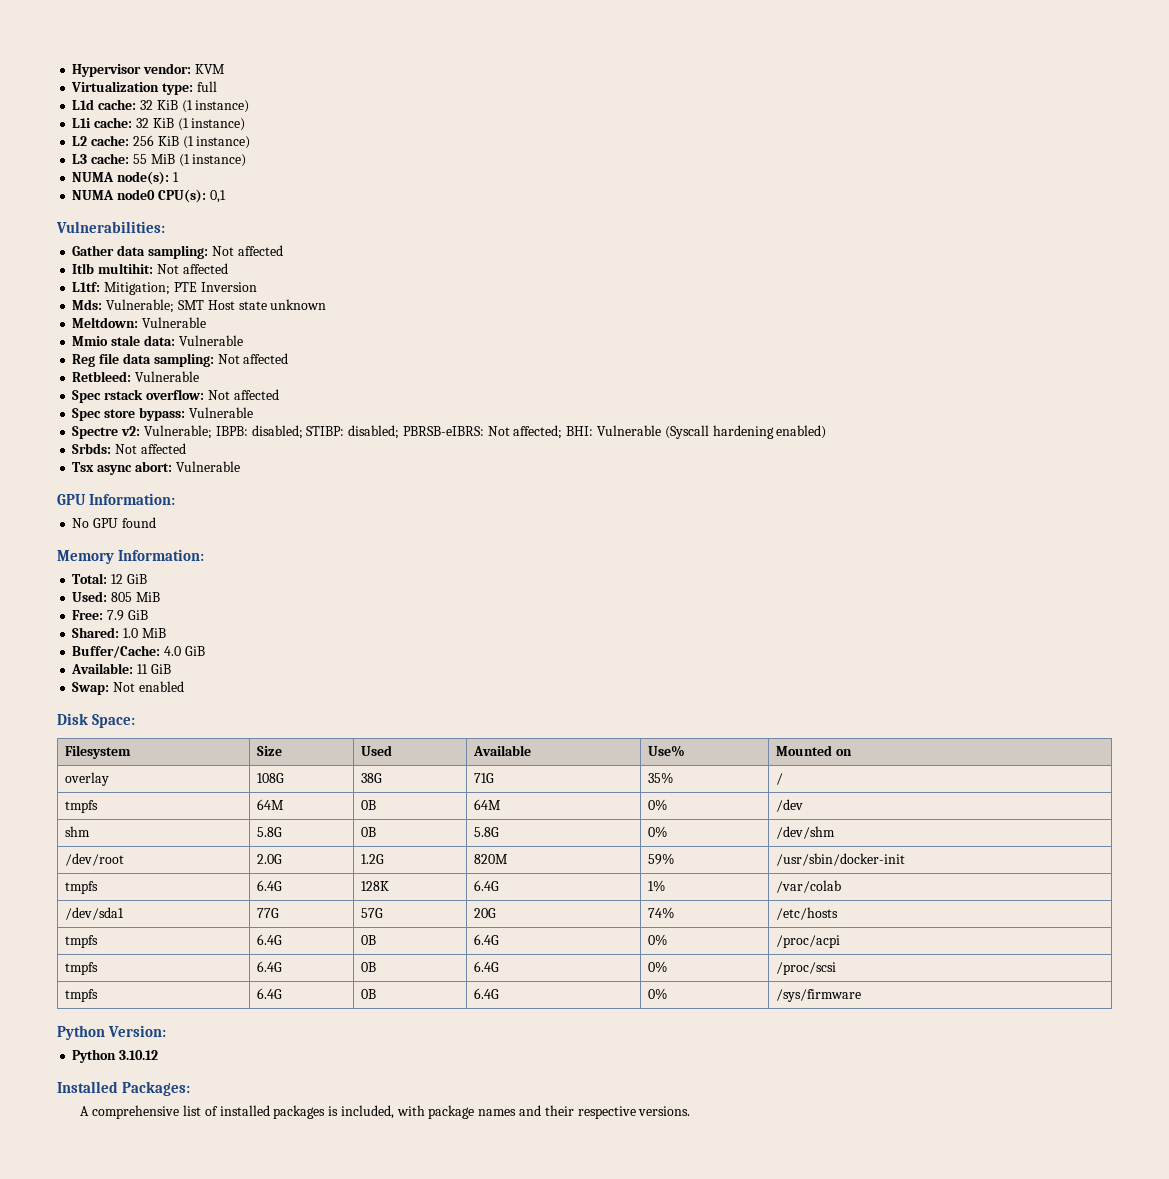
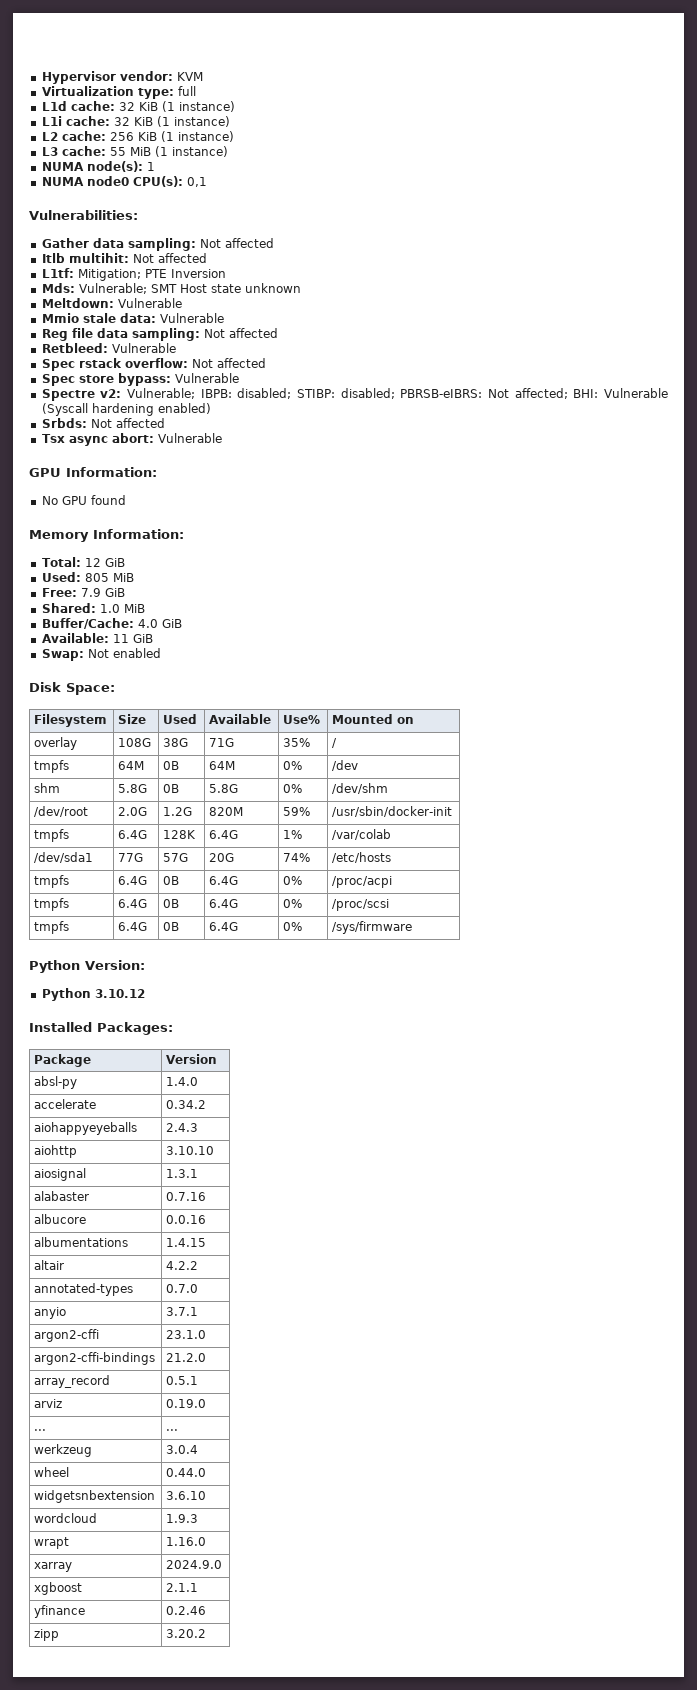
- A comprehensive list of installed packages is included, with package names and their respective versions.
+ Package | Version
+ absl-py | 1.4.0
+ accelerate | 0.34.2
+ aiohappyeyeballs | 2.4.3
+ aiohttp | 3.10.10
+ aiosignal | 1.3.1
+ alabaster | 0.7.16
+ albucore | 0.0.16
+ albumentations | 1.4.15
+ altair | 4.2.2
+ annotated-types | 0.7.0
+ anyio | 3.7.1
+ argon2-cffi | 23.1.0
+ argon2-cffi-bindings | 21.2.0
+ array_record | 0.5.1
+ arviz | 0.19.0
+ ... | ...
+ werkzeug | 3.0.4
+ wheel | 0.44.0
+ widgetsnbextension | 3.6.10
+ wordcloud | 1.9.3
+ wrapt | 1.16.0
+ xarray | 2024.9.0
+ xgboost | 2.1.1
+ yfinance | 0.2.46
+ zipp | 3.20.2

